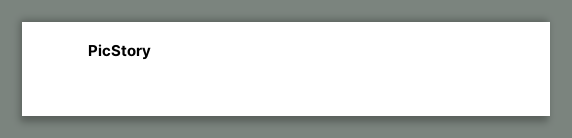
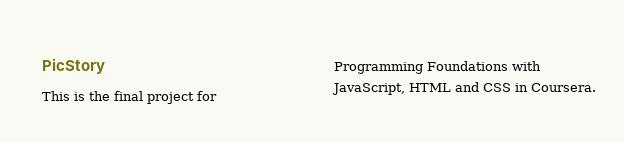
+ This is the final project for Programming Foundations with JavaScript, HTML and CSS in Coursera.

